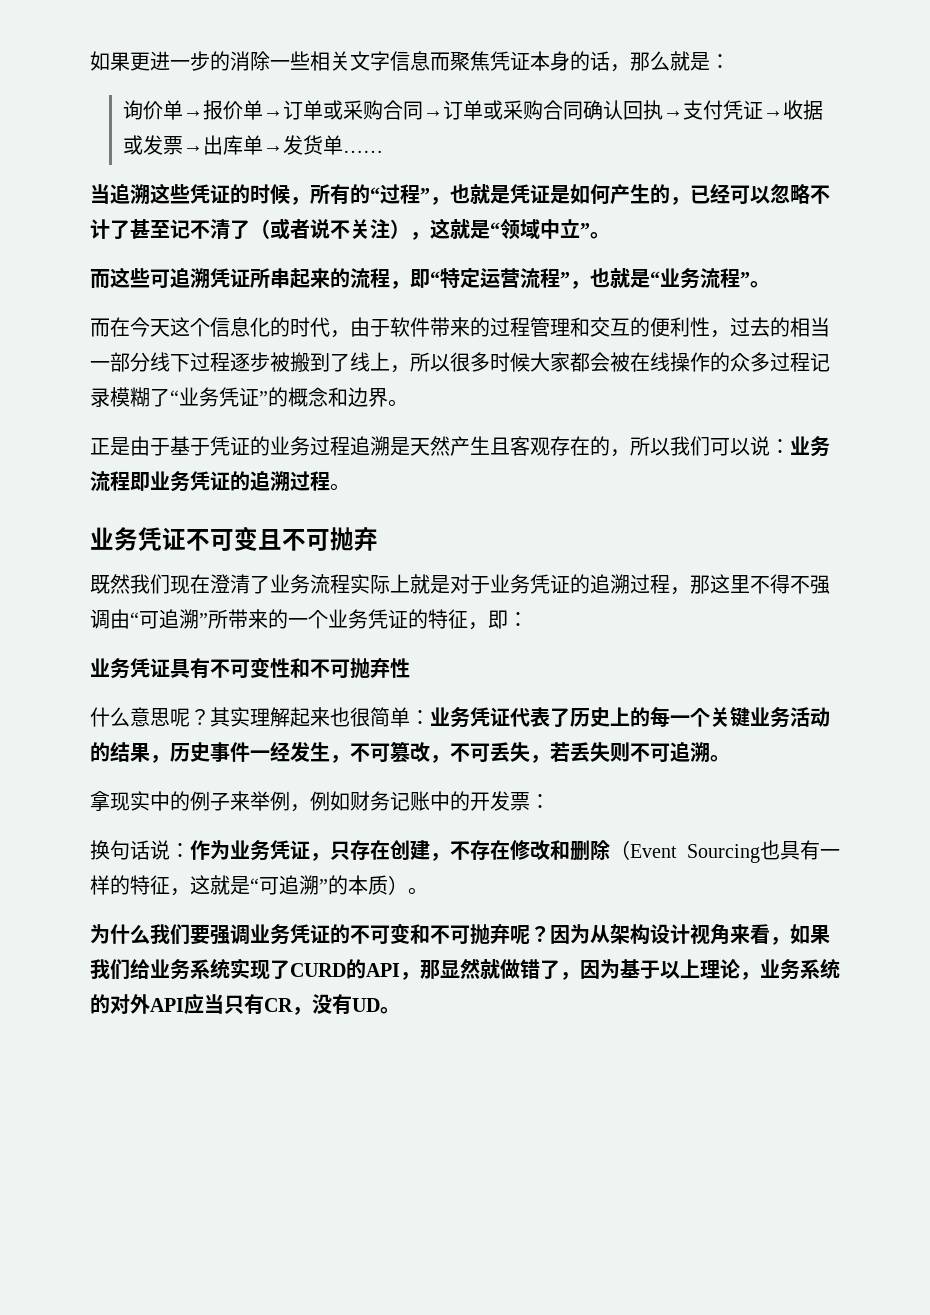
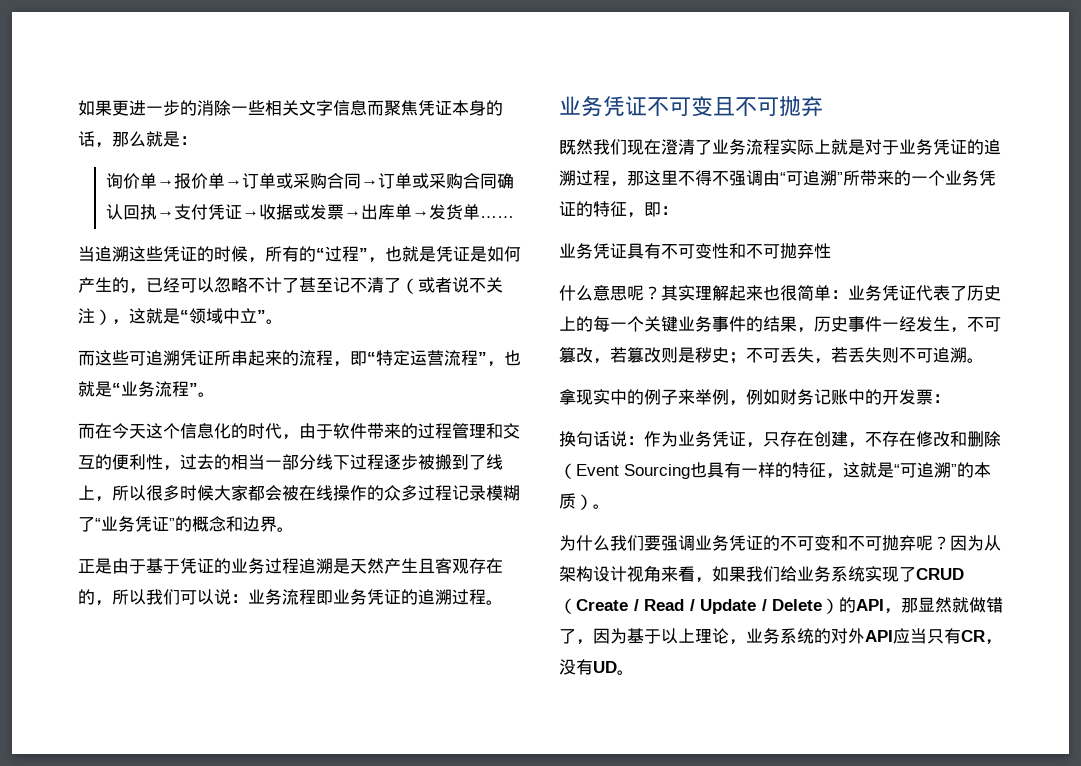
- 其实理解起来也很简单：业务凭证代表了历史上的每一个关键业务活动的结果，历史事件一经发生，不可篡改，不可丢失，若丢失则不可追溯。
+ 其实理解起来也很简单：业务凭证代表了历史上的每一个关键业务事件的结果，历史事件一经发生，不可篡改，若篡改则是秽史；不可丢失，若丢失则不可追溯。
- 因为从架构设计视角来看，如果我们给业务系统实现了CURD的API，那显然就做错了，因为基于以上理论，业务系统的对外API应当只有CR，没有UD。
+ 因为从架构设计视角来看，如果我们给业务系统实现了CRUD（Create / Read / Update / Delete）的API，那显然就做错了，因为基于以上理论，业务系统的对外API应当只有CR，没有UD。

